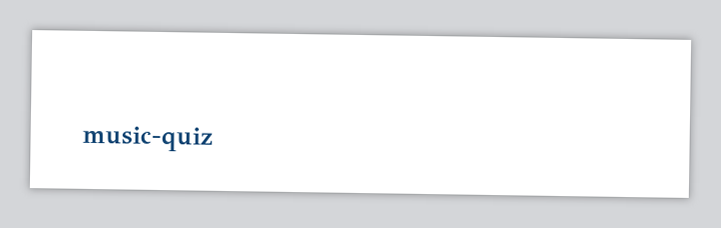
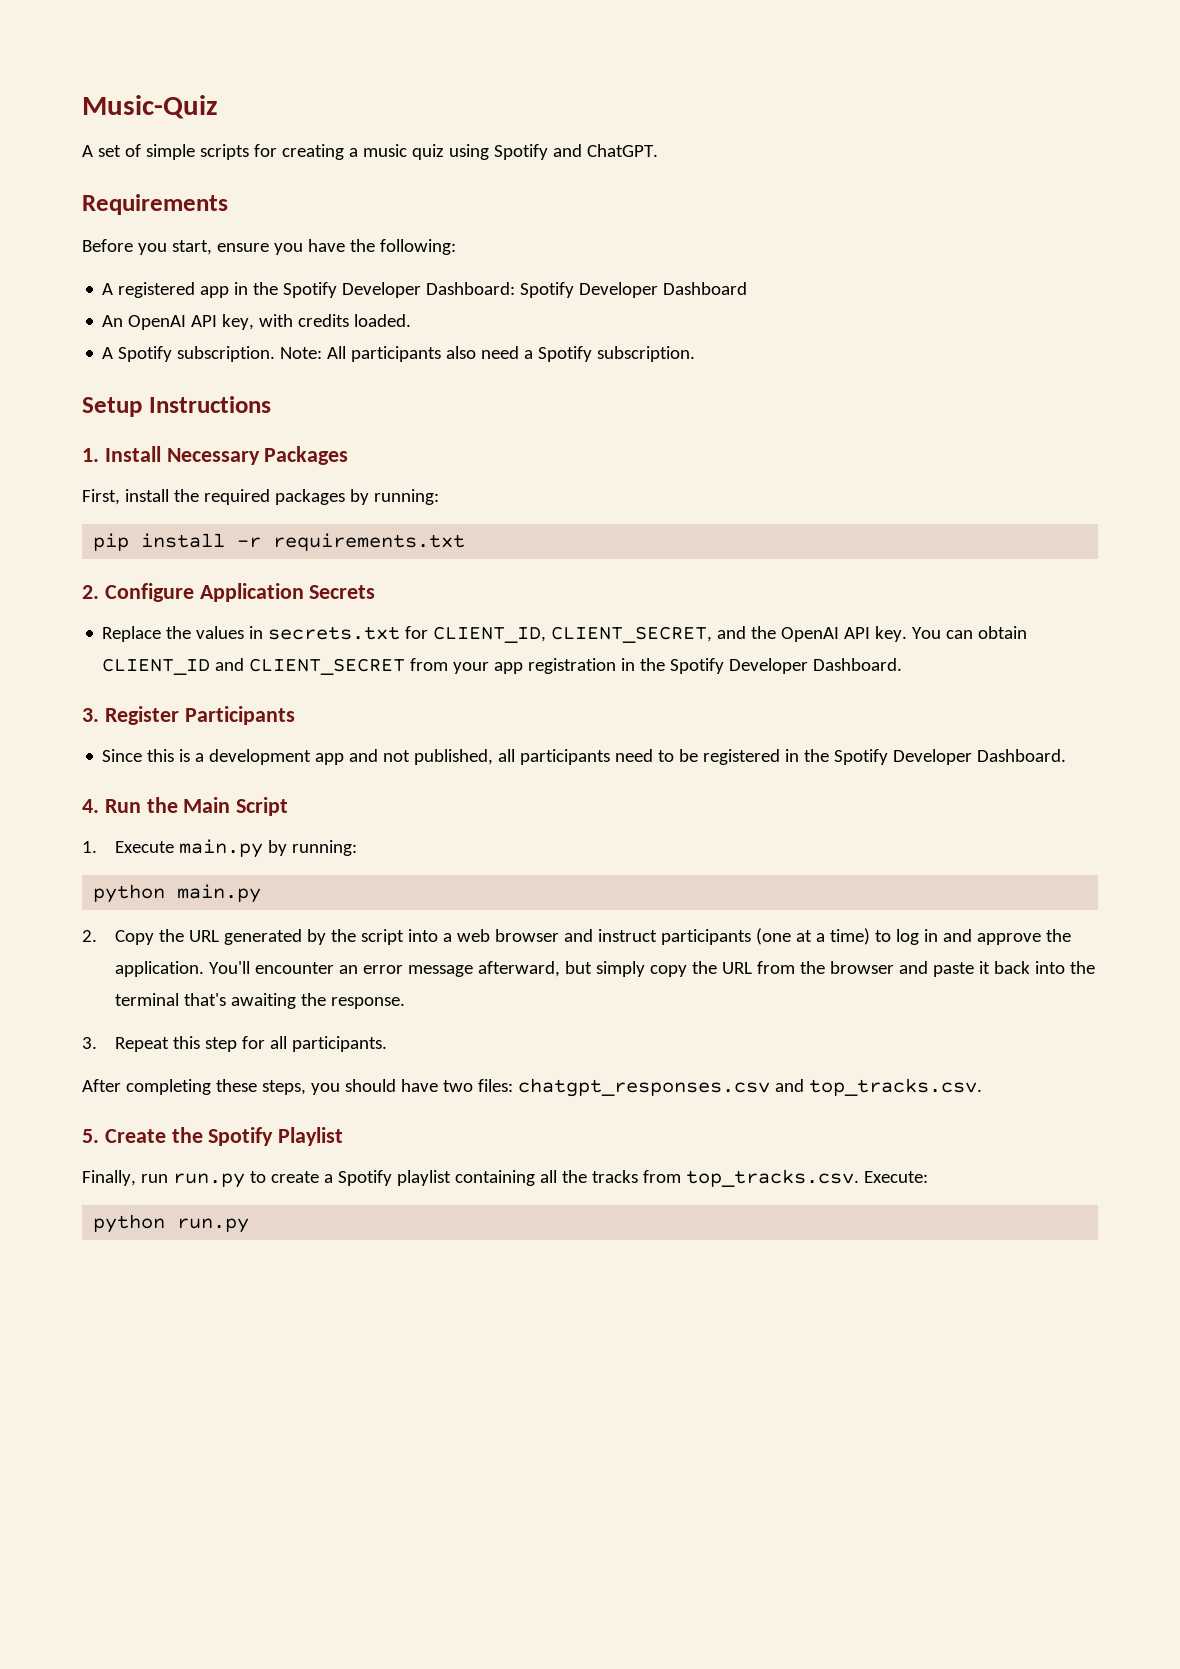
- music-quiz
+ Music-Quiz
+ A set of simple scripts for creating a music quiz using Spotify and ChatGPT.
+ Requirements
+ Before you start, ensure you have the following:
+ A registered app in the Spotify Developer Dashboard: Spotify Developer Dashboard
+ An OpenAI API key, with credits loaded.
+ A Spotify subscription. Note: All participants also need a Spotify subscription.
+ Setup Instructions
+ 1. Install Necessary Packages
+ First, install the required packages by running:
+ pip install -r requirements.txt
+ 2. Configure Application Secrets
+ Replace the values in secrets.txt for CLIENT_ID, CLIENT_SECRET, and the OpenAI API key. You can obtain CLIENT_ID and CLIENT_SECRET from your app registration in the Spotify Developer Dashboard.
+ 3. Register Participants
+ Since this is a development app and not published, all participants need to be registered in the Spotify Developer Dashboard.
+ 4. Run the Main Script
+ 1. Execute main.py by running:
+ python main.py
+ 2. Copy the URL generated by the script into a web browser and instruct participants (one at a time) to log in and approve the application. You'll encounter an error message afterward, but simply copy the URL from the browser and paste it back into the terminal that's awaiting the response.
+ 3. Repeat this step for all participants.
+ After completing these steps, you should have two files: chatgpt_responses.csv and top_tracks.csv.
+ 5. Create the Spotify Playlist
+ Finally, run run.py to create a Spotify playlist containing all the tracks from top_tracks.csv. Execute:
+ python run.py

